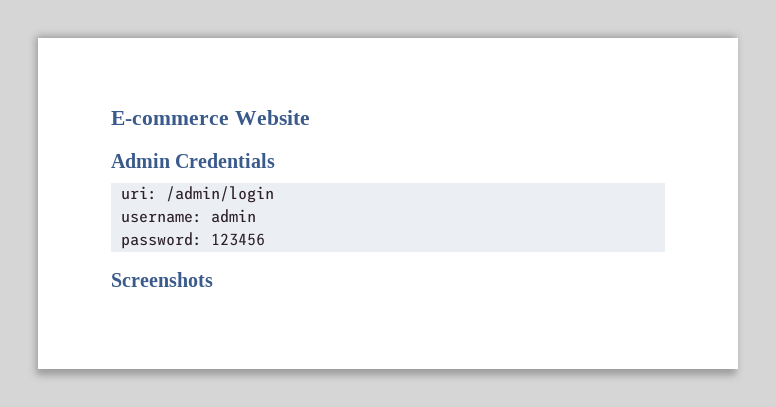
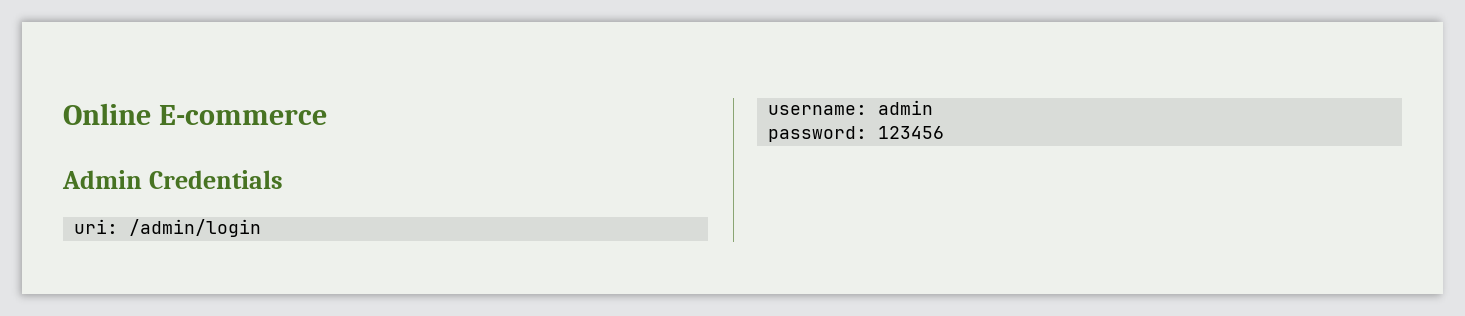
- E-commerce Website
+ Online E-commerce
- Screenshots

